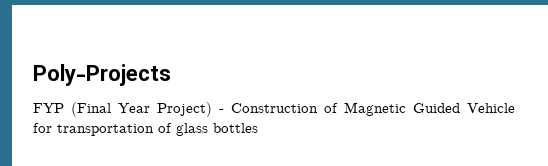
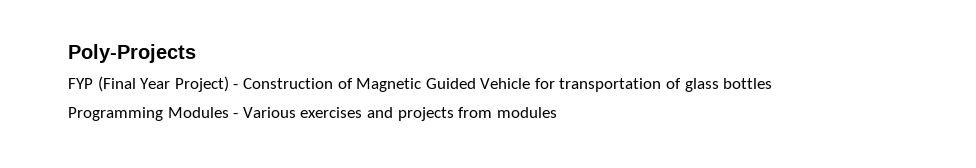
+ Programming Modules - Various exercises and projects from modules

